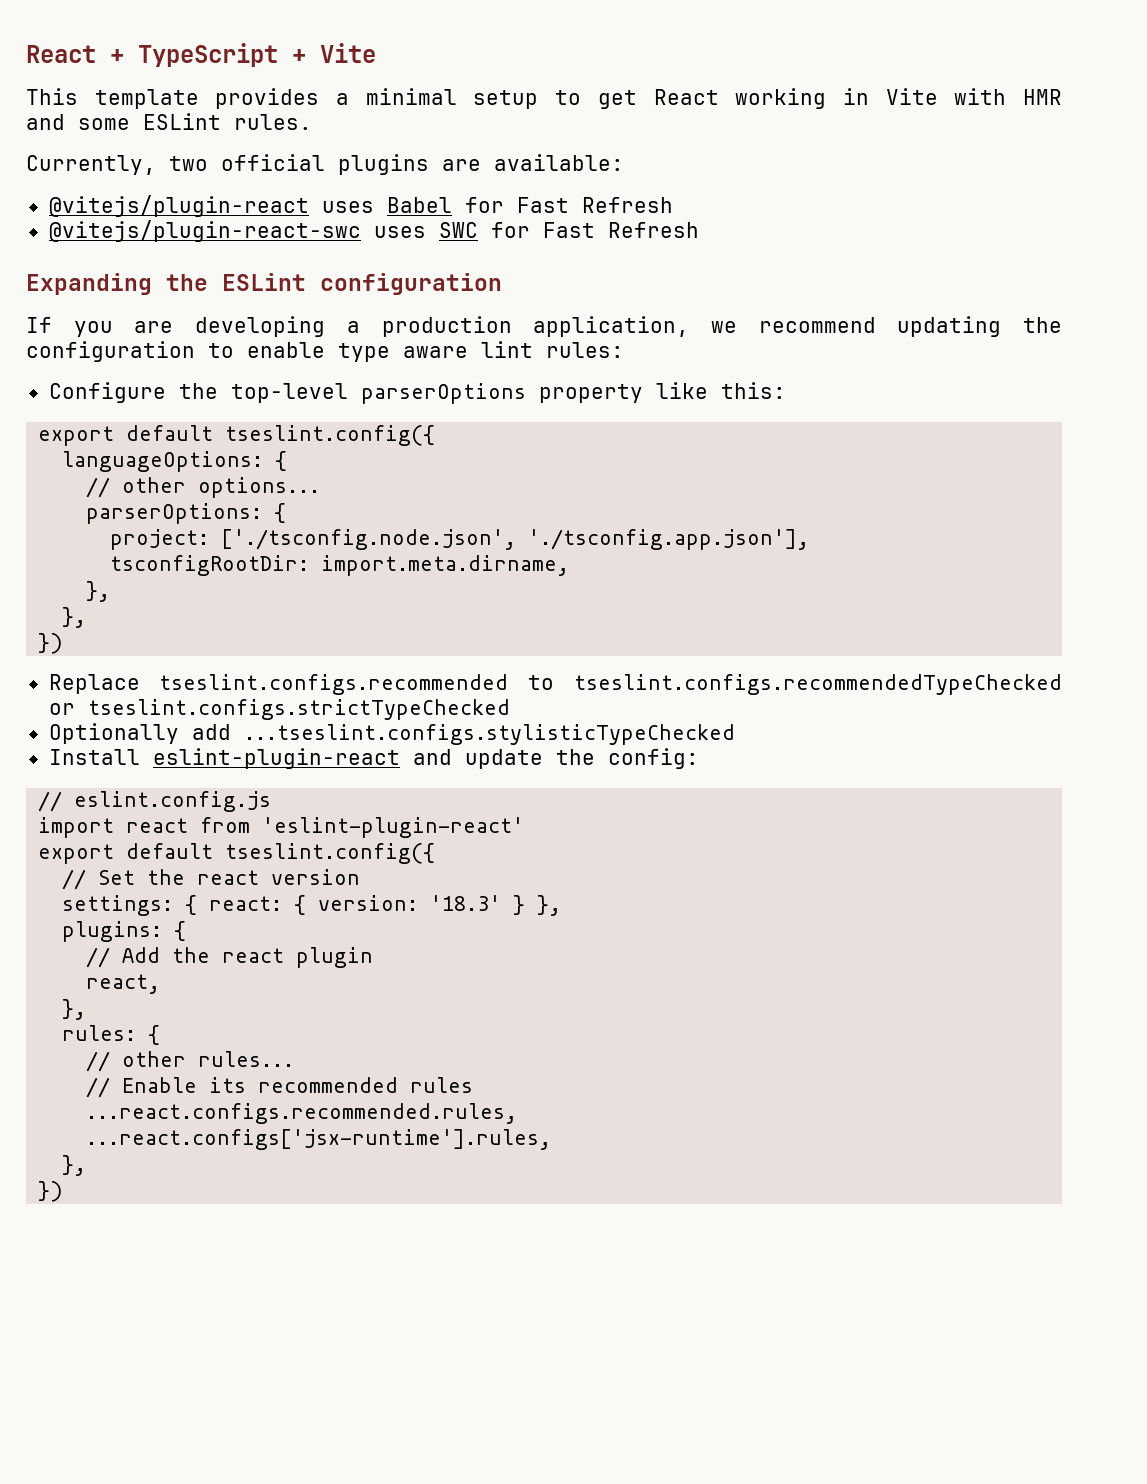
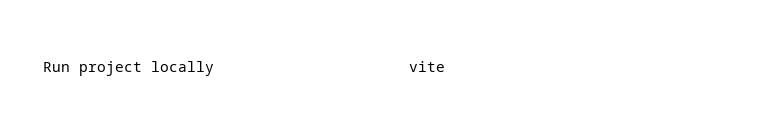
- React + TypeScript + Vite
- This template provides a minimal setup to get React working in Vite with HMR and some ESLint rules.
- Currently, two official plugins are available:
- @vitejs/plugin-react uses Babel for Fast Refresh
- @vitejs/plugin-react-swc uses SWC for Fast Refresh
- Expanding the ESLint configuration
- If you are developing a production application, we recommend updating the configuration to enable type aware lint rules:
- Configure the top-level parserOptions property like this:
- export default tseslint.config({
- languageOptions: {
- // other options...
- parserOptions: {
- project: ['./tsconfig.node.json', './tsconfig.app.json'],
- tsconfigRootDir: import.meta.dirname,
- },
- },
- })
- Replace tseslint.configs.recommended to tseslint.configs.recommendedTypeChecked or tseslint.configs.strictTypeChecked
- Optionally add ...tseslint.configs.stylisticTypeChecked
- Install eslint-plugin-react and update the config:
- // eslint.config.js
- import react from 'eslint-plugin-react'
- export default tseslint.config({
- // Set the react version
- settings: { react: { version: '18.3' } },
- plugins: {
- // Add the react plugin
- react,
- },
- rules: {
- // other rules...
- // Enable its recommended rules
- ...react.configs.recommended.rules,
- ...react.configs['jsx-runtime'].rules,
- },
- })
+ Run project locally
+ vite

